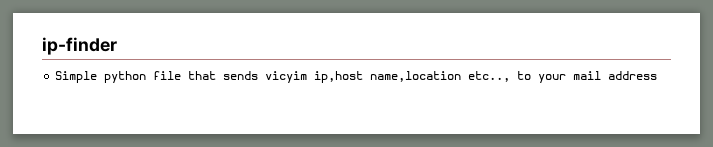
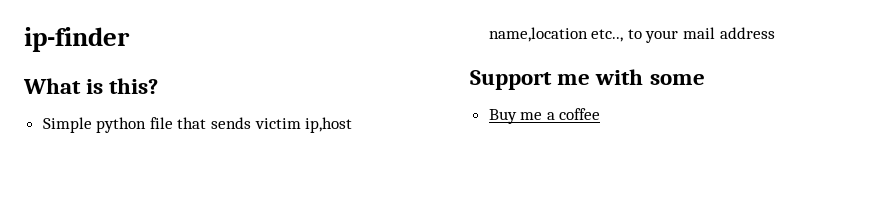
+ What is this?
- Simple python file that sends vicyim ip,host name,location etc.., to your mail address
+ Simple python file that sends victim ip,host name,location etc.., to your mail address
+ Support me with some
+ Buy me a coffee

